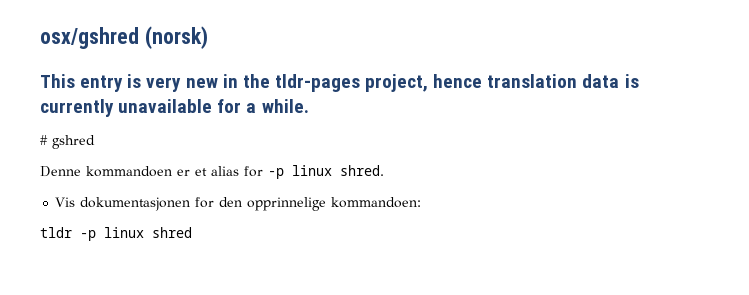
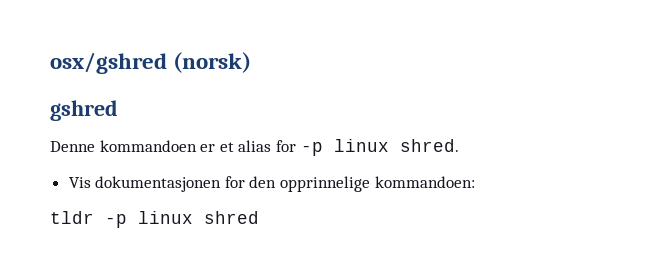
- This entry is very new in the tldr-pages project, hence translation data is currently unavailable for a while.
- # gshred
+ gshred

